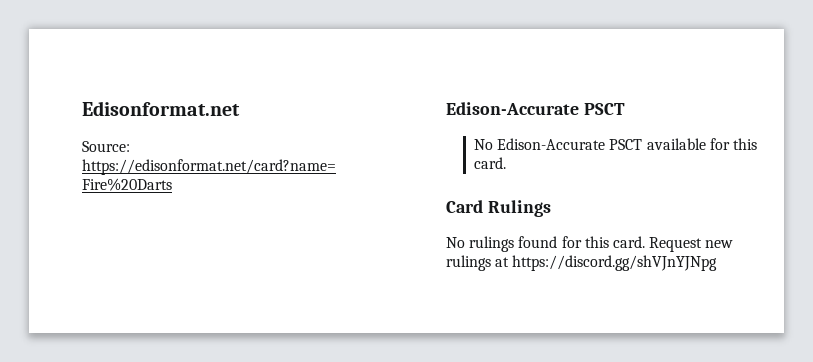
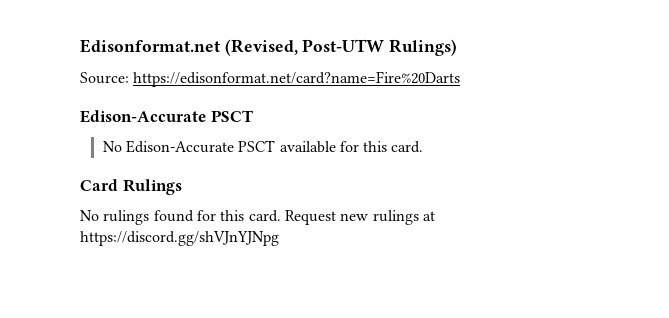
- Edisonformat.net
+ Edisonformat.net (Revised, Post-UTW Rulings)

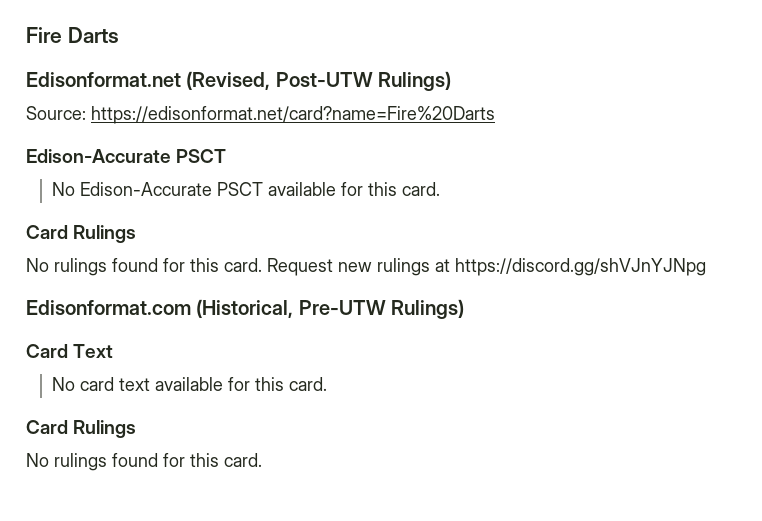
+ Fire Darts
+ Edisonformat.com (Historical, Pre-UTW Rulings)
+ Card Text
+ No card text available for this card.
+ Card Rulings
+ No rulings found for this card.

